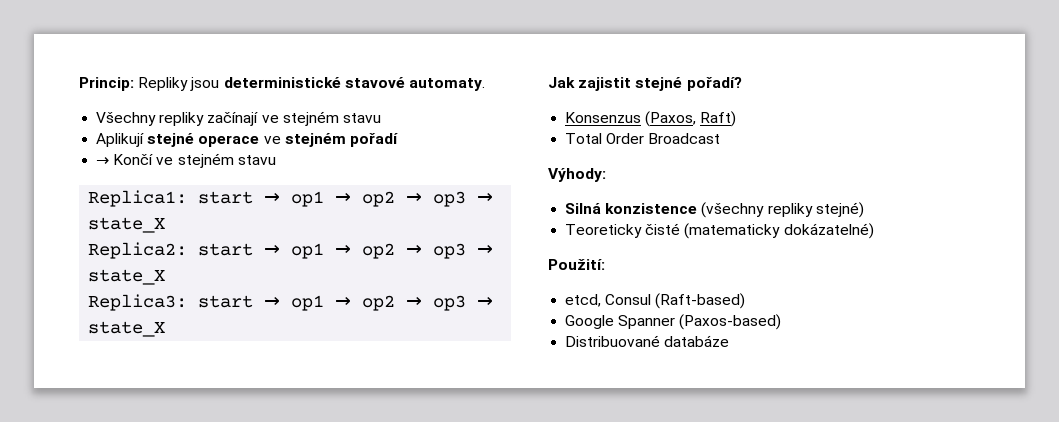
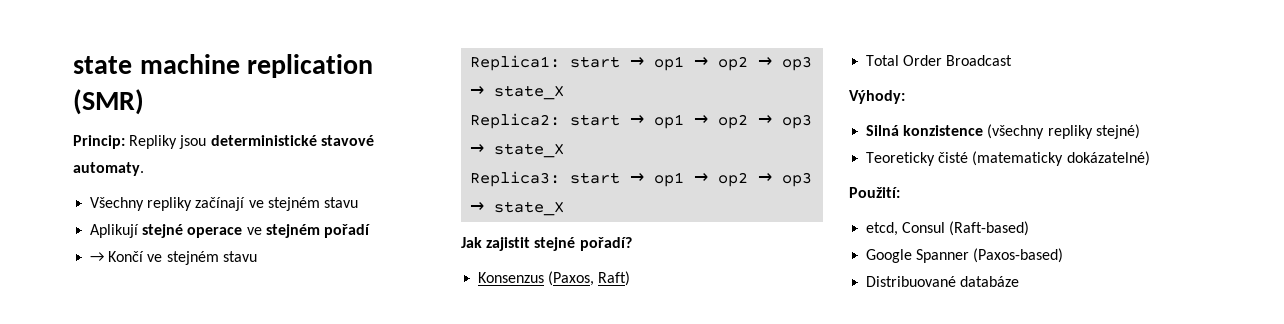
+ state machine replication (SMR)

